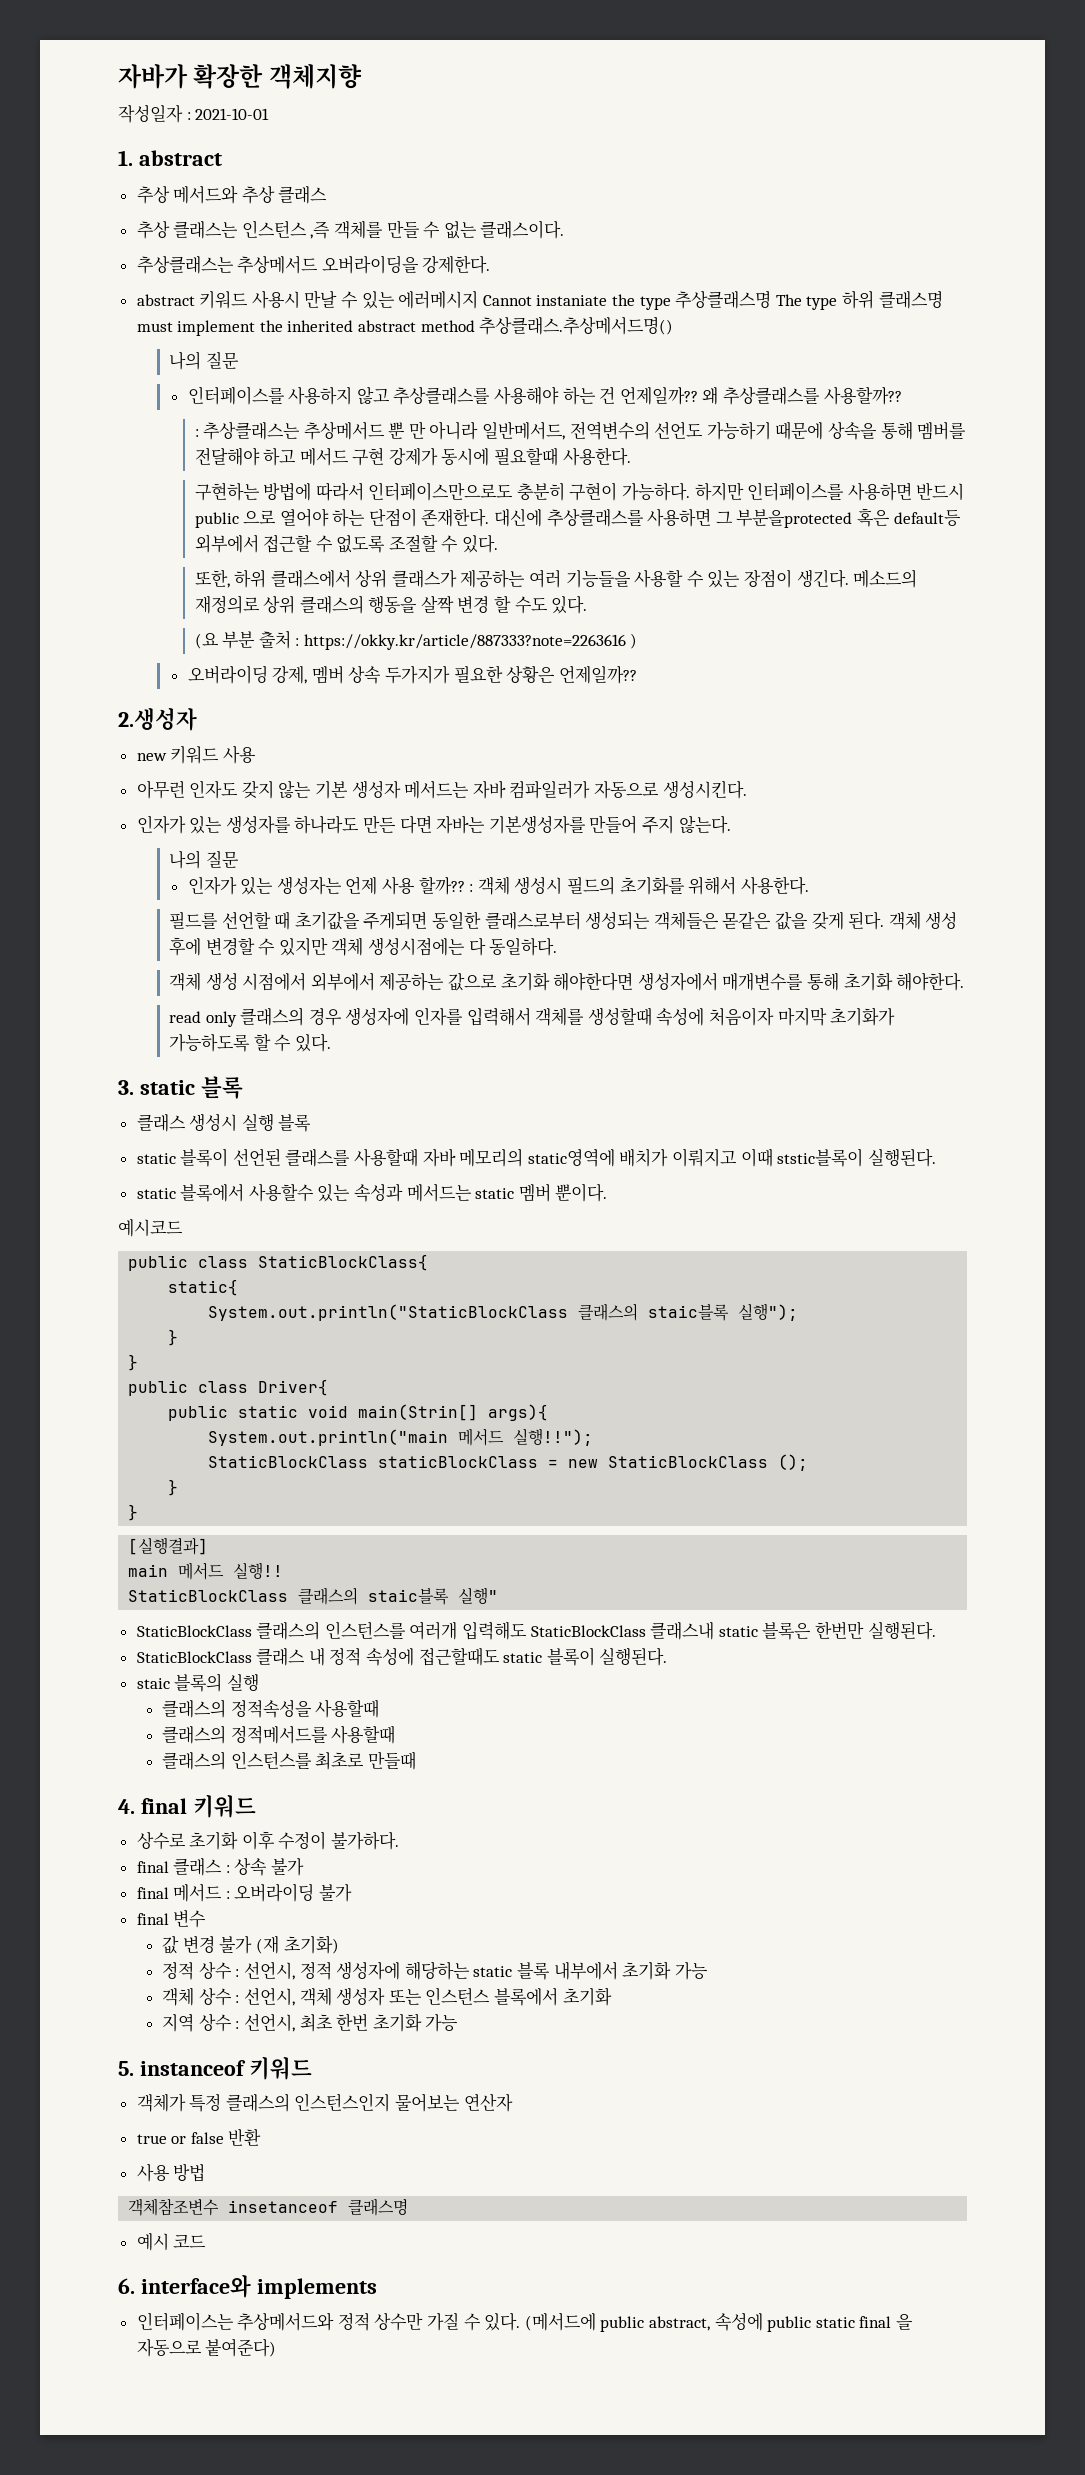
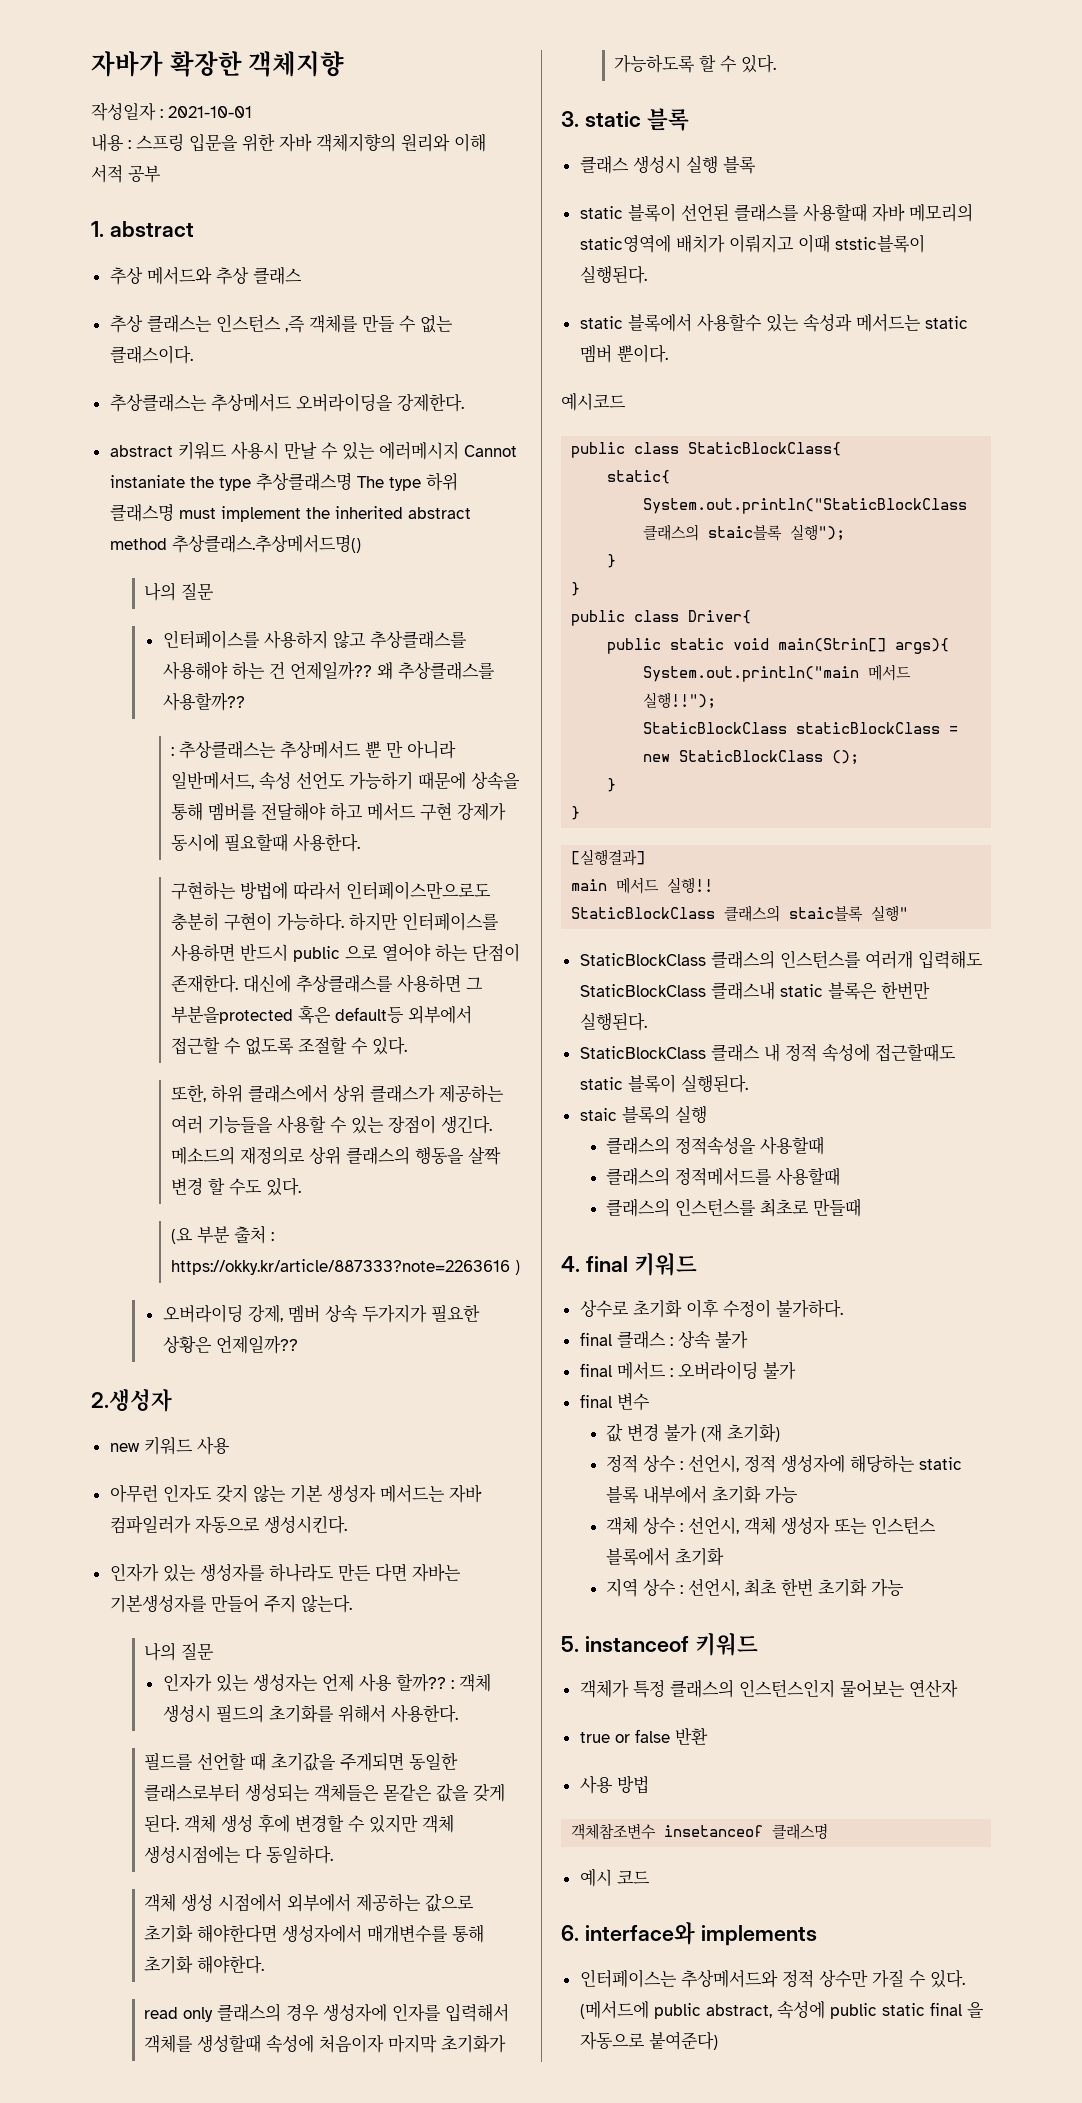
+ 내용 : 스프링 입문을 위한 자바 객체지향의 원리와 이해 서적 공부
- : 추상클래스는 추상메서드 뿐 만 아니라 일반메서드, 전역변수의 선언도 가능하기 때문에 상속을 통해 멤버를 전달해야 하고 메서드 구현 강제가 동시에 필요할때 사용한다.
+ : 추상클래스는 추상메서드 뿐 만 아니라 일반메서드, 속성 선언도 가능하기 때문에 상속을 통해 멤버를 전달해야 하고 메서드 구현 강제가 동시에 필요할때 사용한다.

